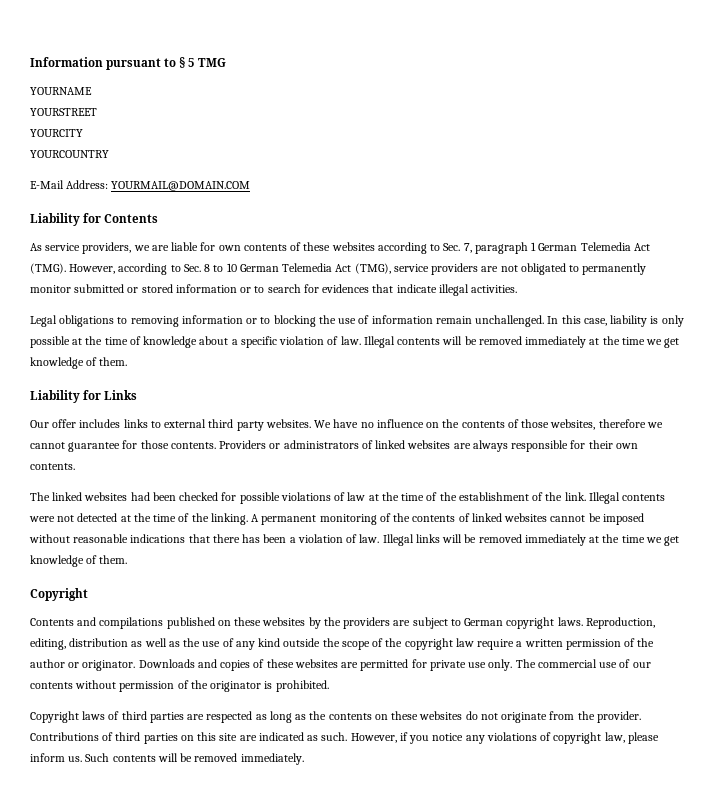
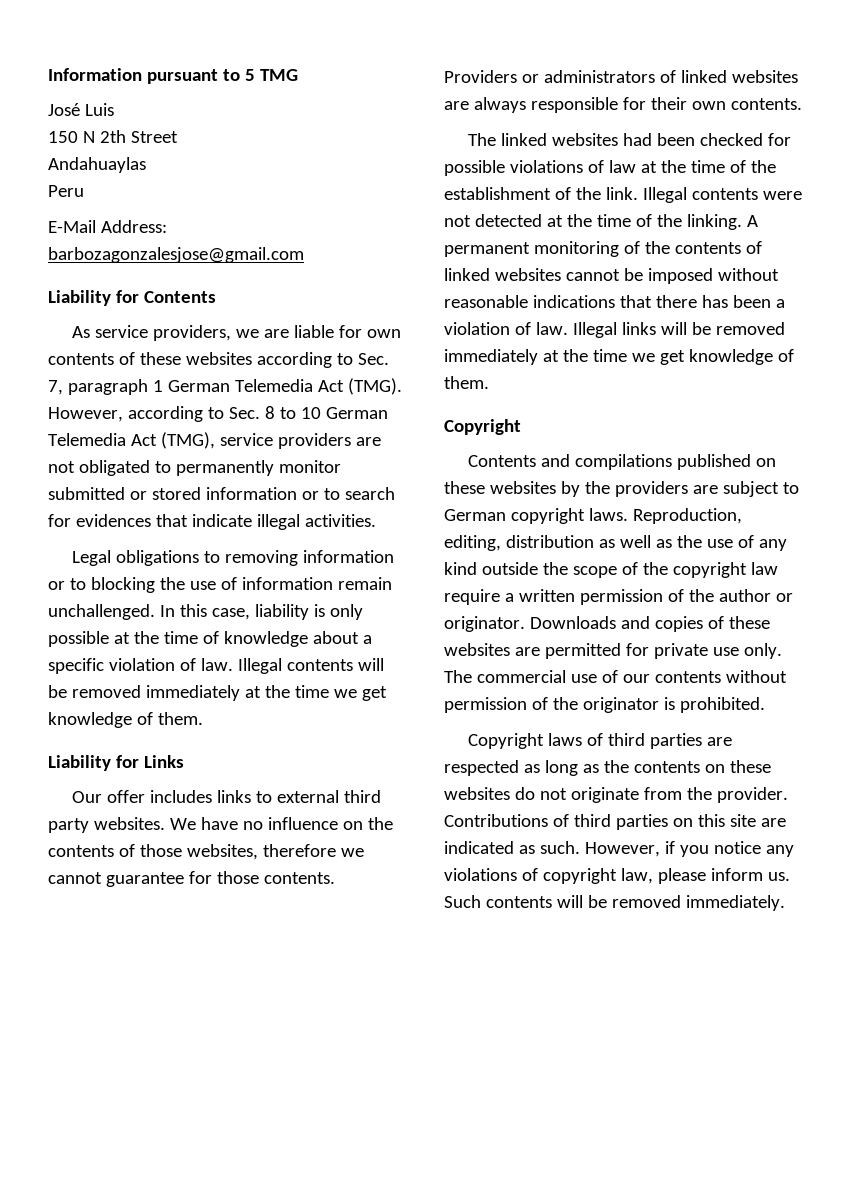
- Information pursuant to § 5 TMG
+ Information pursuant to 5 TMG
- YOURNAME
- YOURSTREET
- YOURCITY
- YOURCOUNTRY
+ José Luis
+ 150 N 2th Street
+ Andahuaylas
+ Peru
- E-Mail Address: YOURMAIL@DOMAIN.COM
+ E-Mail Address: barbozagonzalesjose@gmail.com

